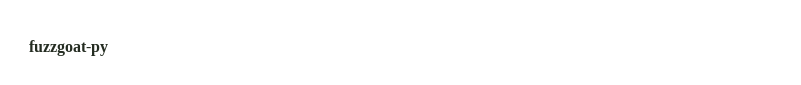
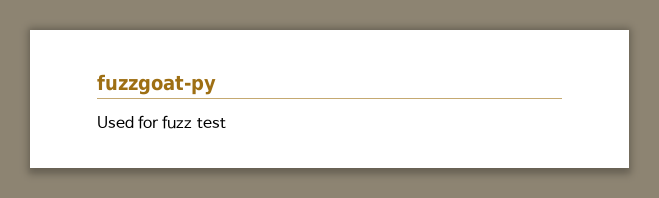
+ Used for fuzz test

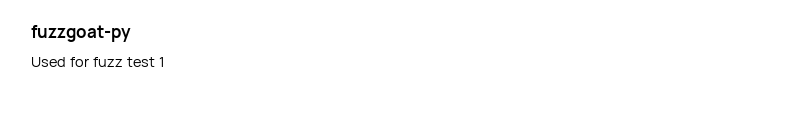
- Used for fuzz test
+ Used for fuzz test 1

